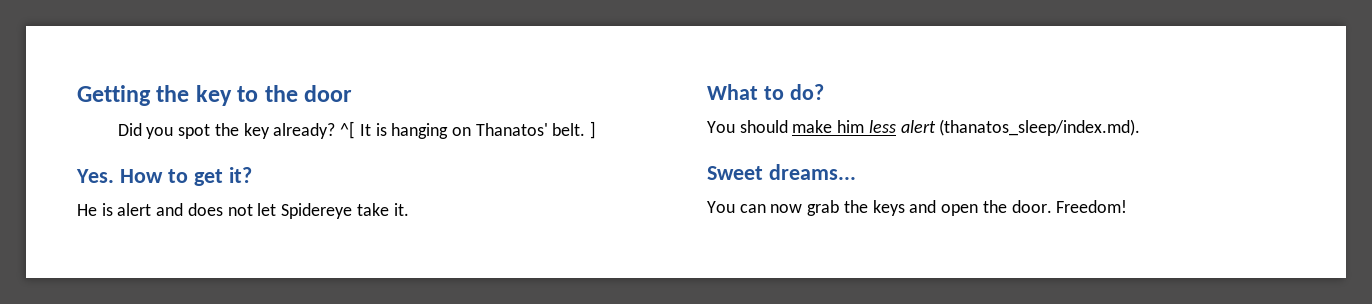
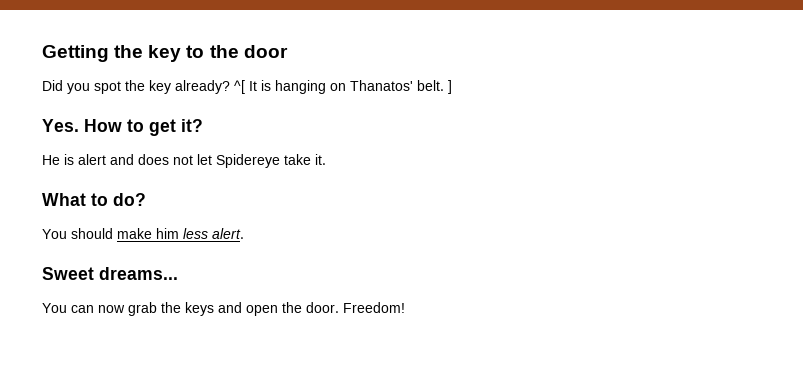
- You should make him less alert (thanatos_sleep/index.md).
+ You should make him less alert.

